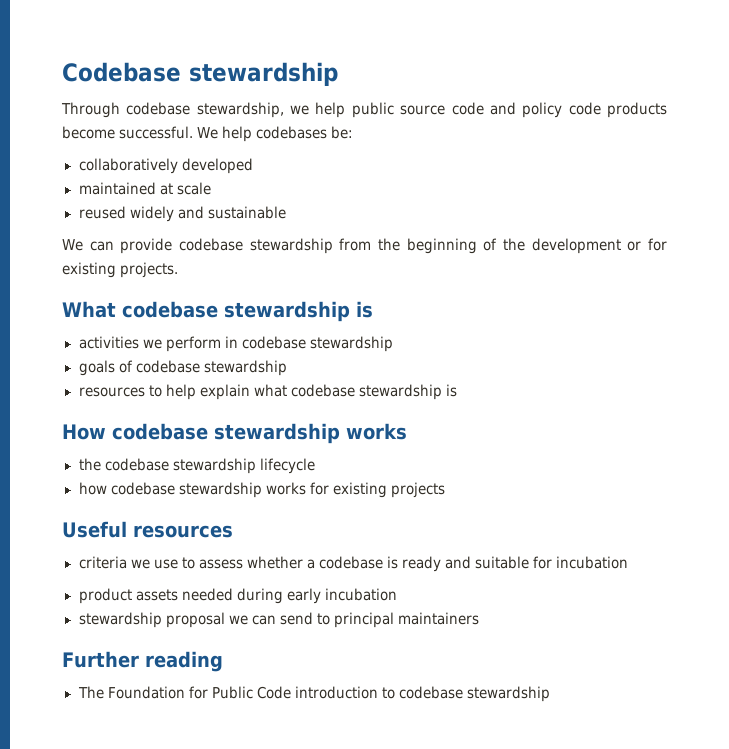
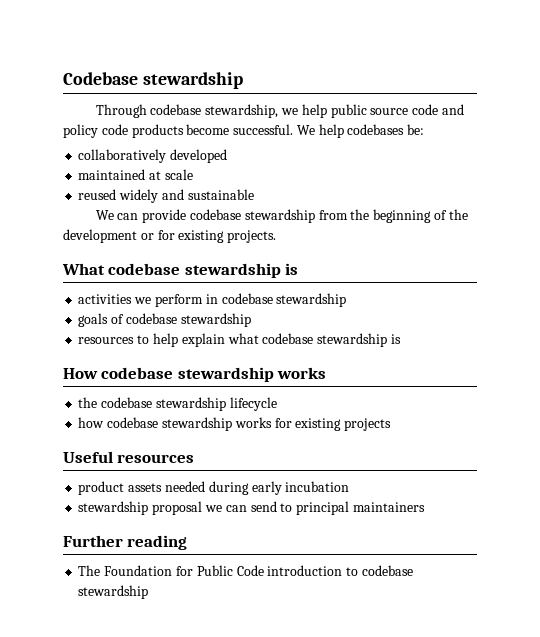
- criteria we use to assess whether a codebase is ready and suitable for incubation

